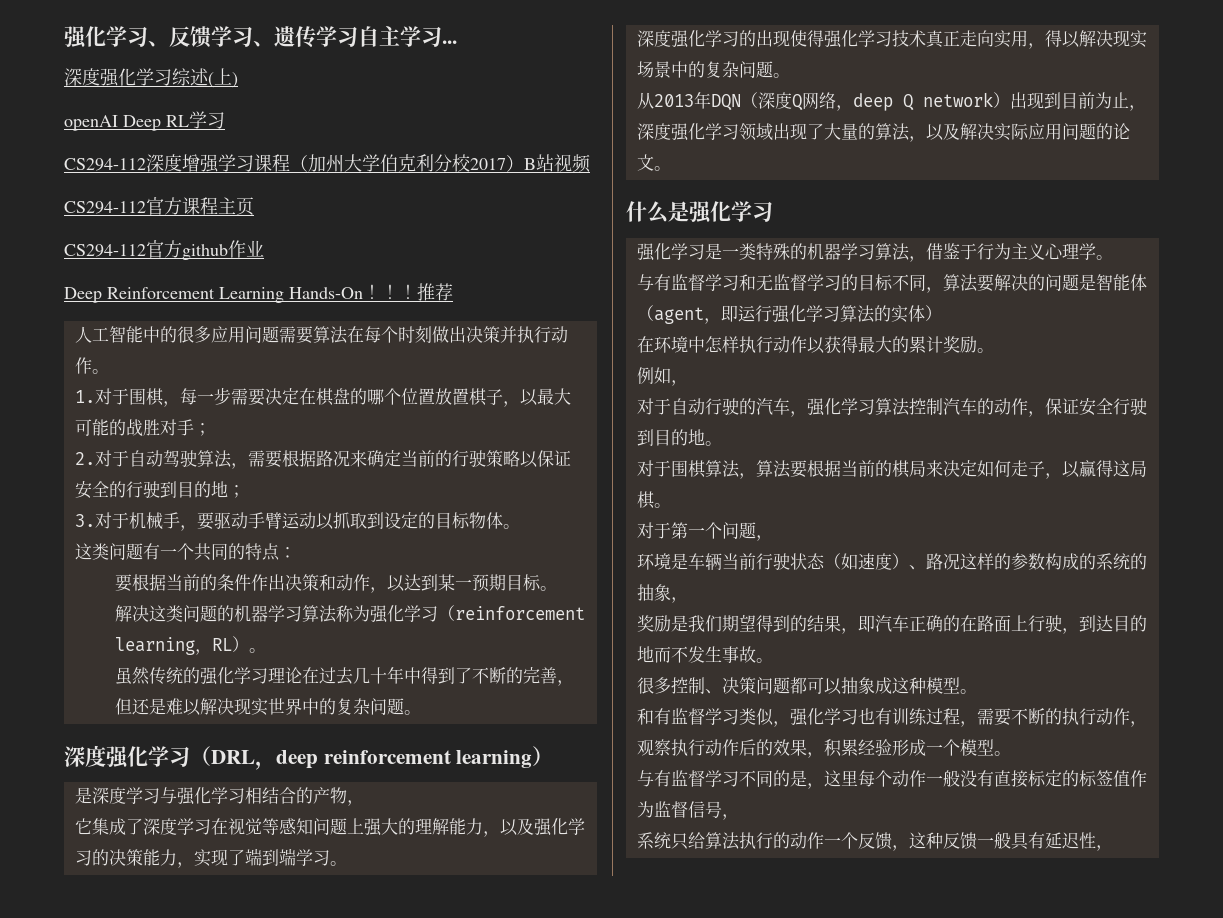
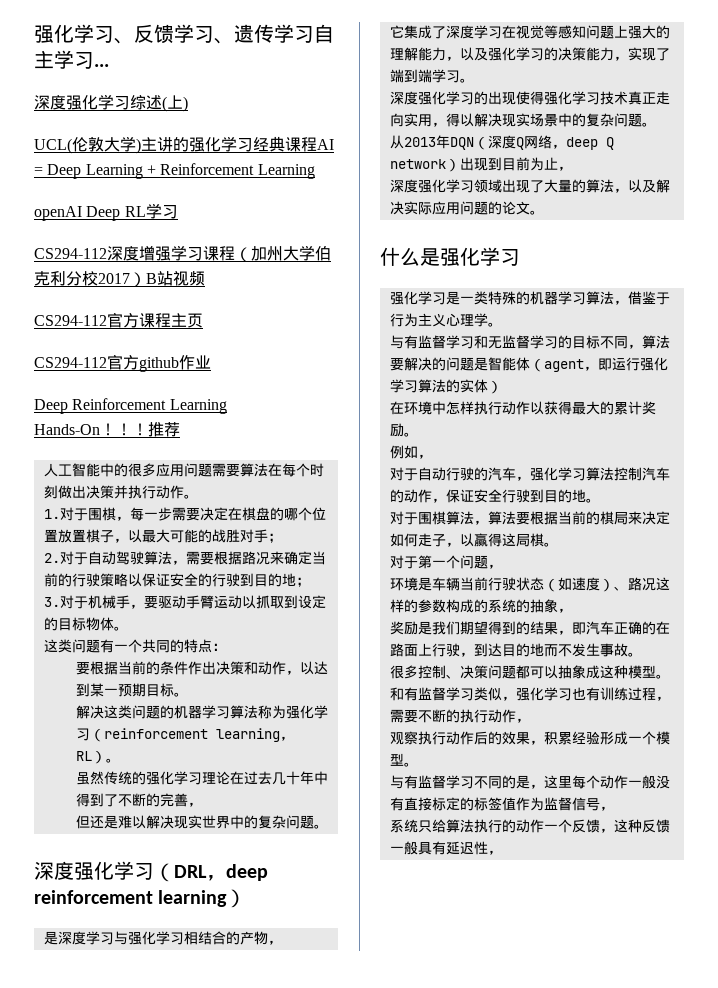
+ UCL(伦敦大学)主讲的强化学习经典课程AI = Deep Learning + Reinforcement Learning

